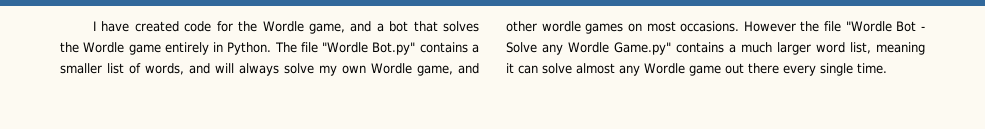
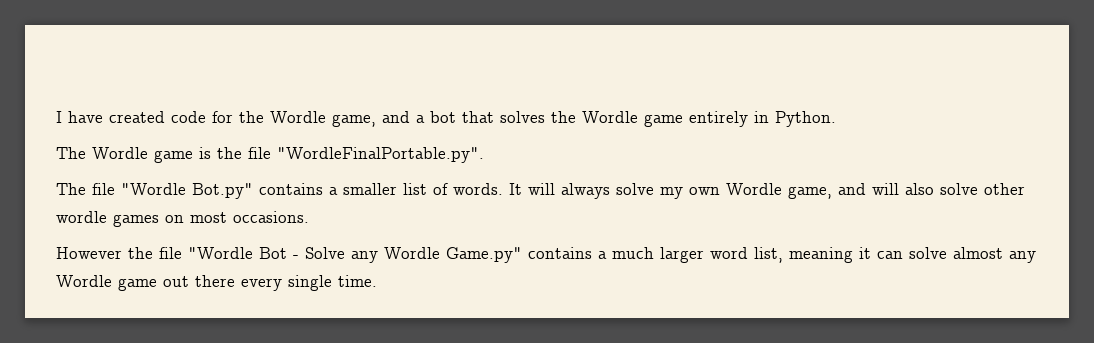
- I have created code for the Wordle game, and a bot that solves the Wordle game entirely in Python. The file "Wordle Bot.py" contains a smaller list of words, and will always solve my own Wordle game, and other wordle games on most occasions. However the file "Wordle Bot - Solve any Wordle Game.py" contains a much larger word list, meaning it can solve almost any Wordle game out there every single time.
+ I have created code for the Wordle game, and a bot that solves the Wordle game entirely in Python.
+ The Wordle game is the file "WordleFinalPortable.py".
+ The file "Wordle Bot.py" contains a smaller list of words. It will always solve my own Wordle game, and will also solve other wordle games on most occasions.
+ However the file "Wordle Bot - Solve any Wordle Game.py" contains a much larger word list, meaning it can solve almost any Wordle game out there every single time.

